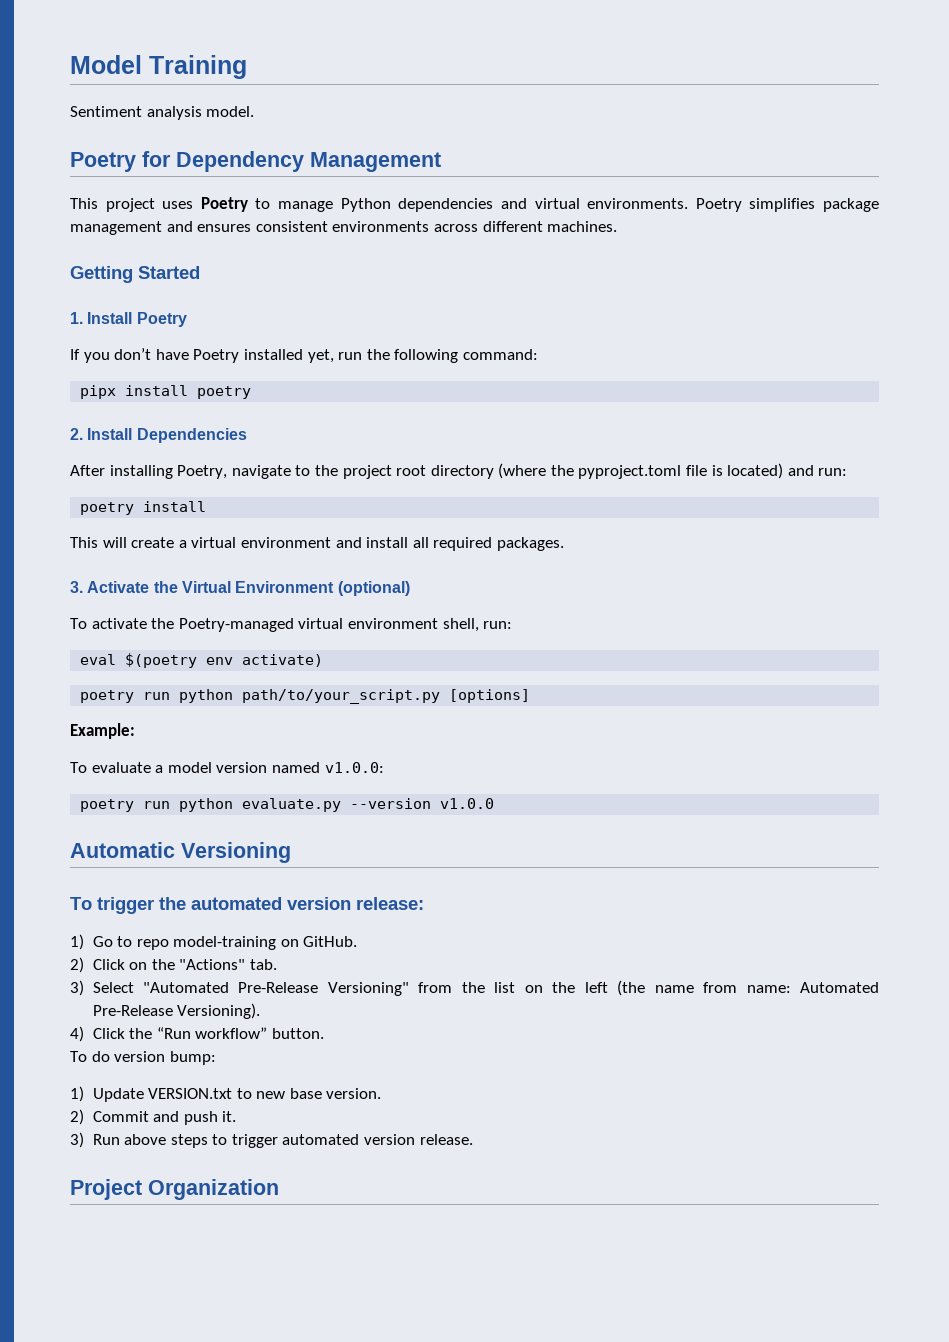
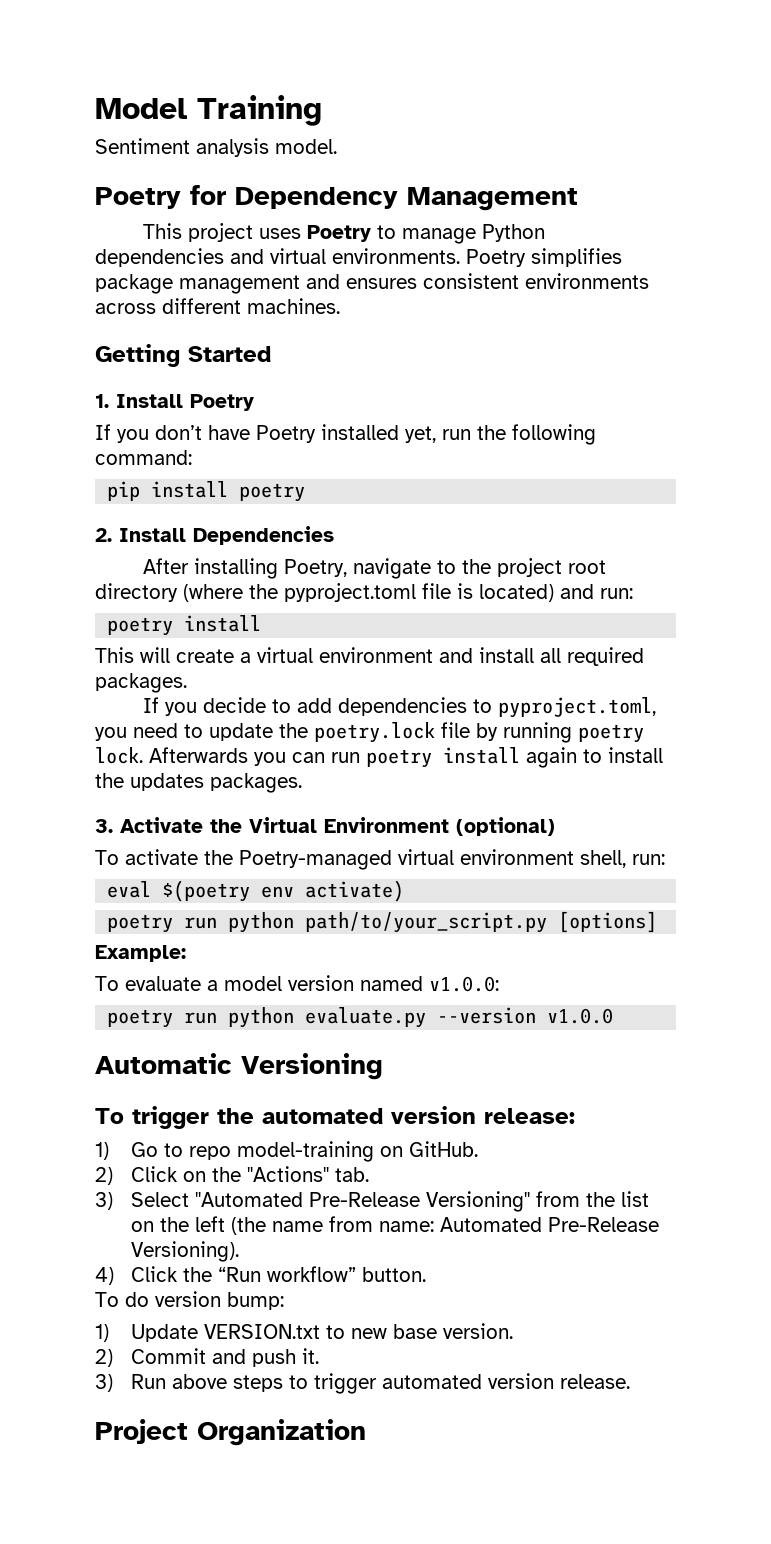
- pipx install poetry
+ pip install poetry
+ If you decide to add dependencies to pyproject.toml, you need to update the poetry.lock file by running poetry lock. Afterwards you can run poetry install again to install the updates packages.

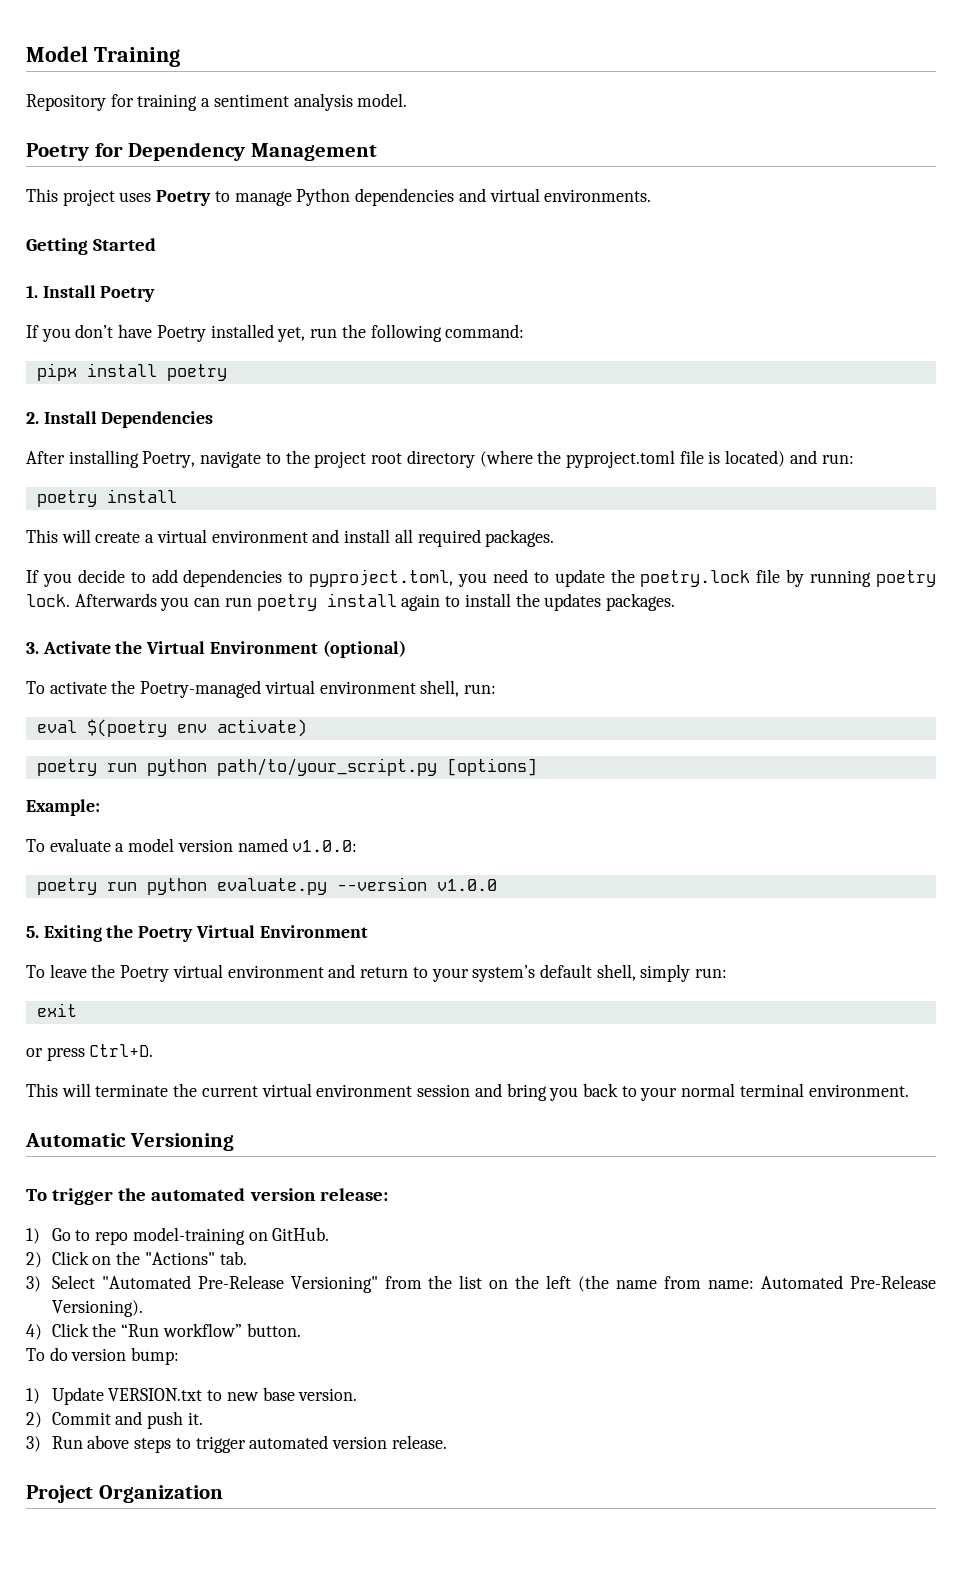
- Sentiment analysis model.
+ Repository for training a sentiment analysis model.
- Poetry simplifies package management and ensures consistent environments across different machines.
- pip install poetry
+ pipx install poetry
+ 5. Exiting the Poetry Virtual Environment
+ To leave the Poetry virtual environment and return to your system’s default shell, simply run:
+ exit
+ or press Ctrl+D.
+ This will terminate the current virtual environment session and bring you back to your normal terminal environment.

